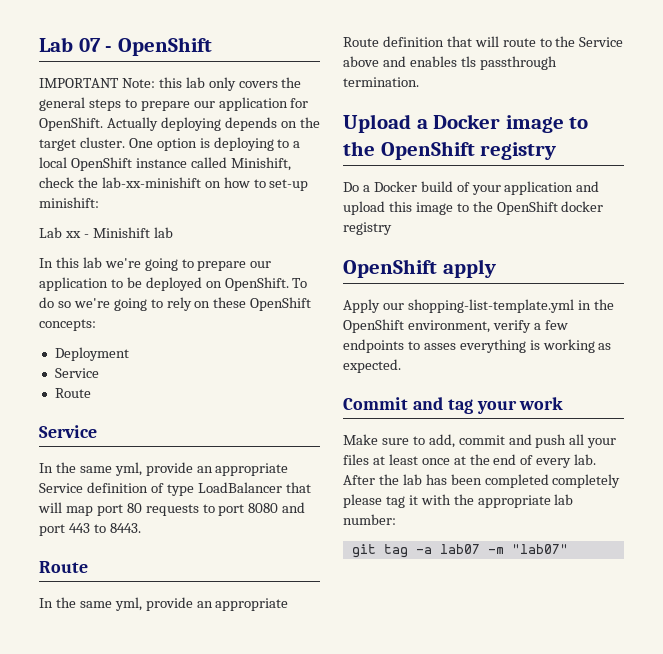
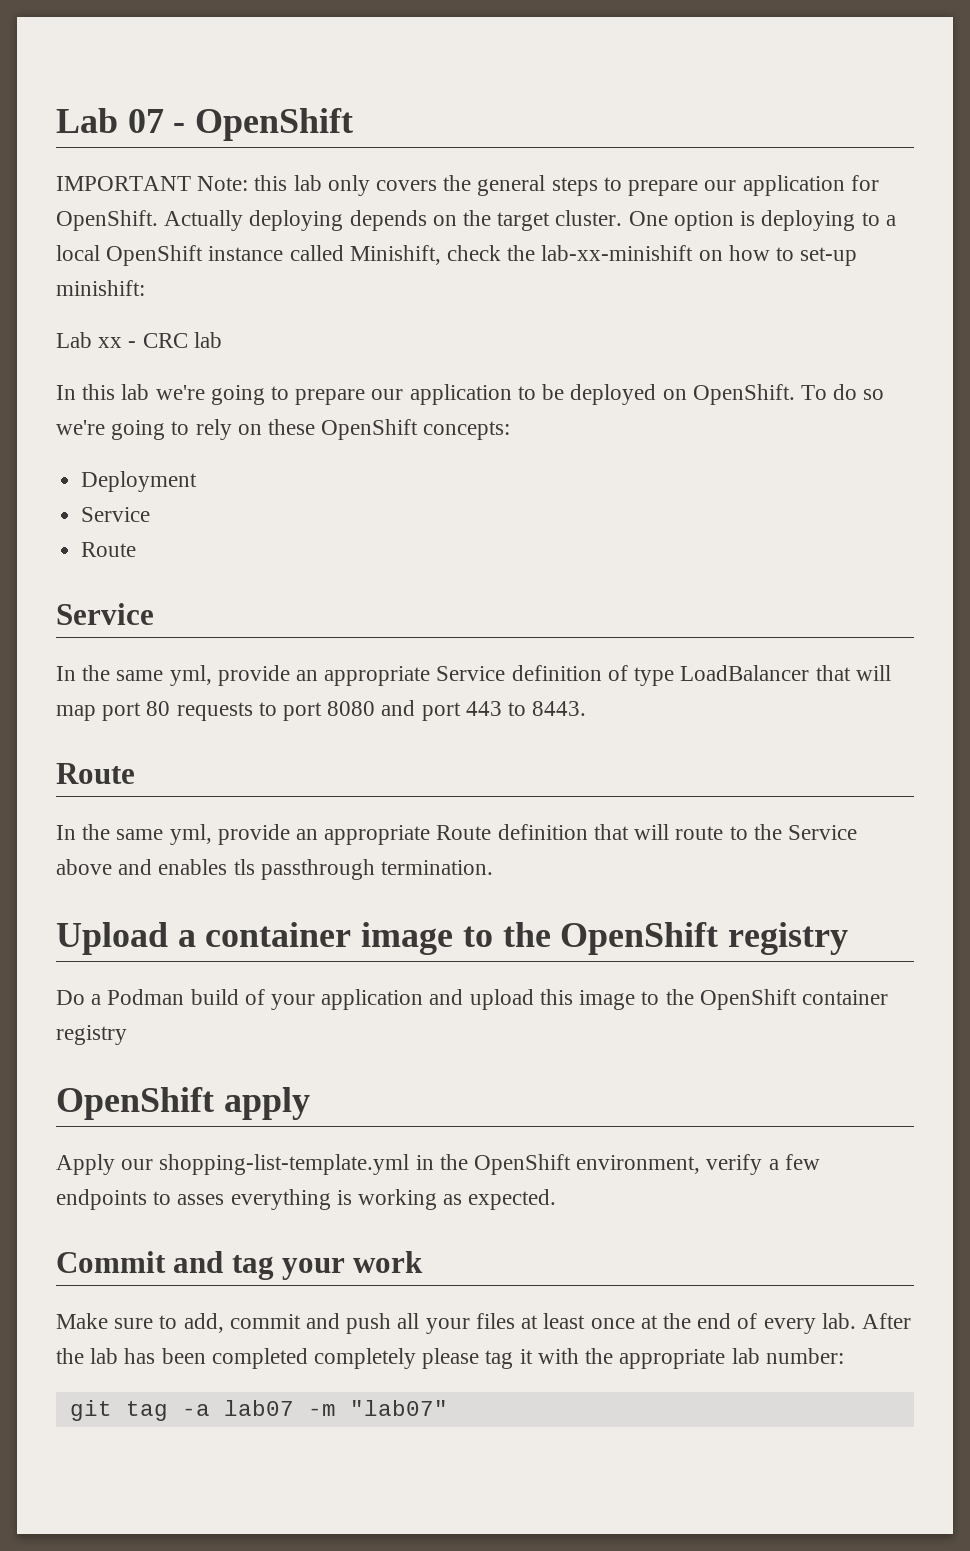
- Lab xx - Minishift lab
+ Lab xx - CRC lab
- Upload a Docker image to the OpenShift registry
+ Upload a container image to the OpenShift registry
- Do a Docker build of your application and upload this image to the OpenShift docker registry
+ Do a Podman build of your application and upload this image to the OpenShift container registry

